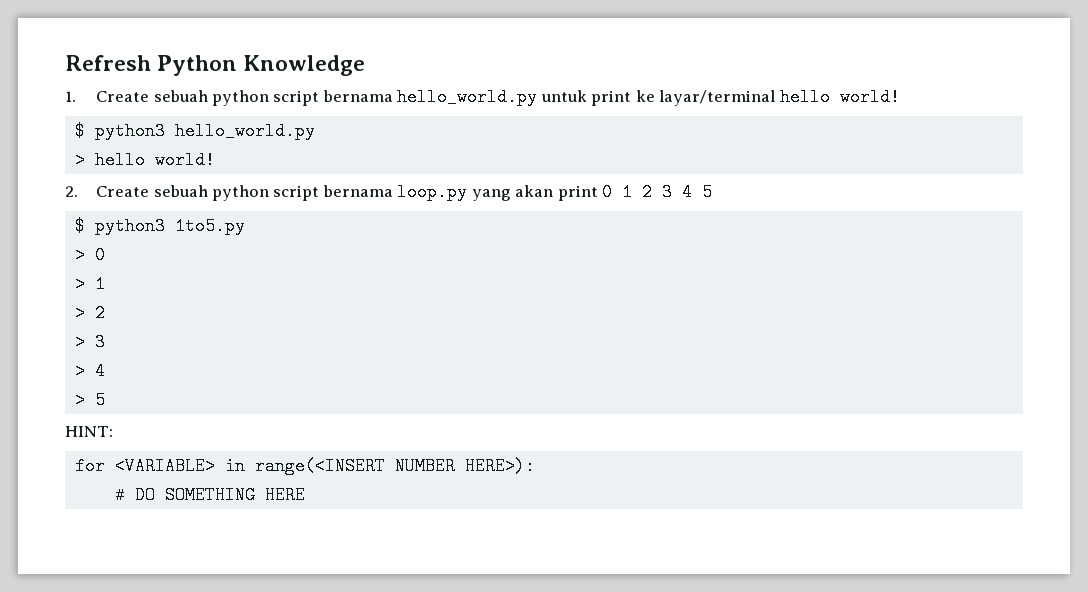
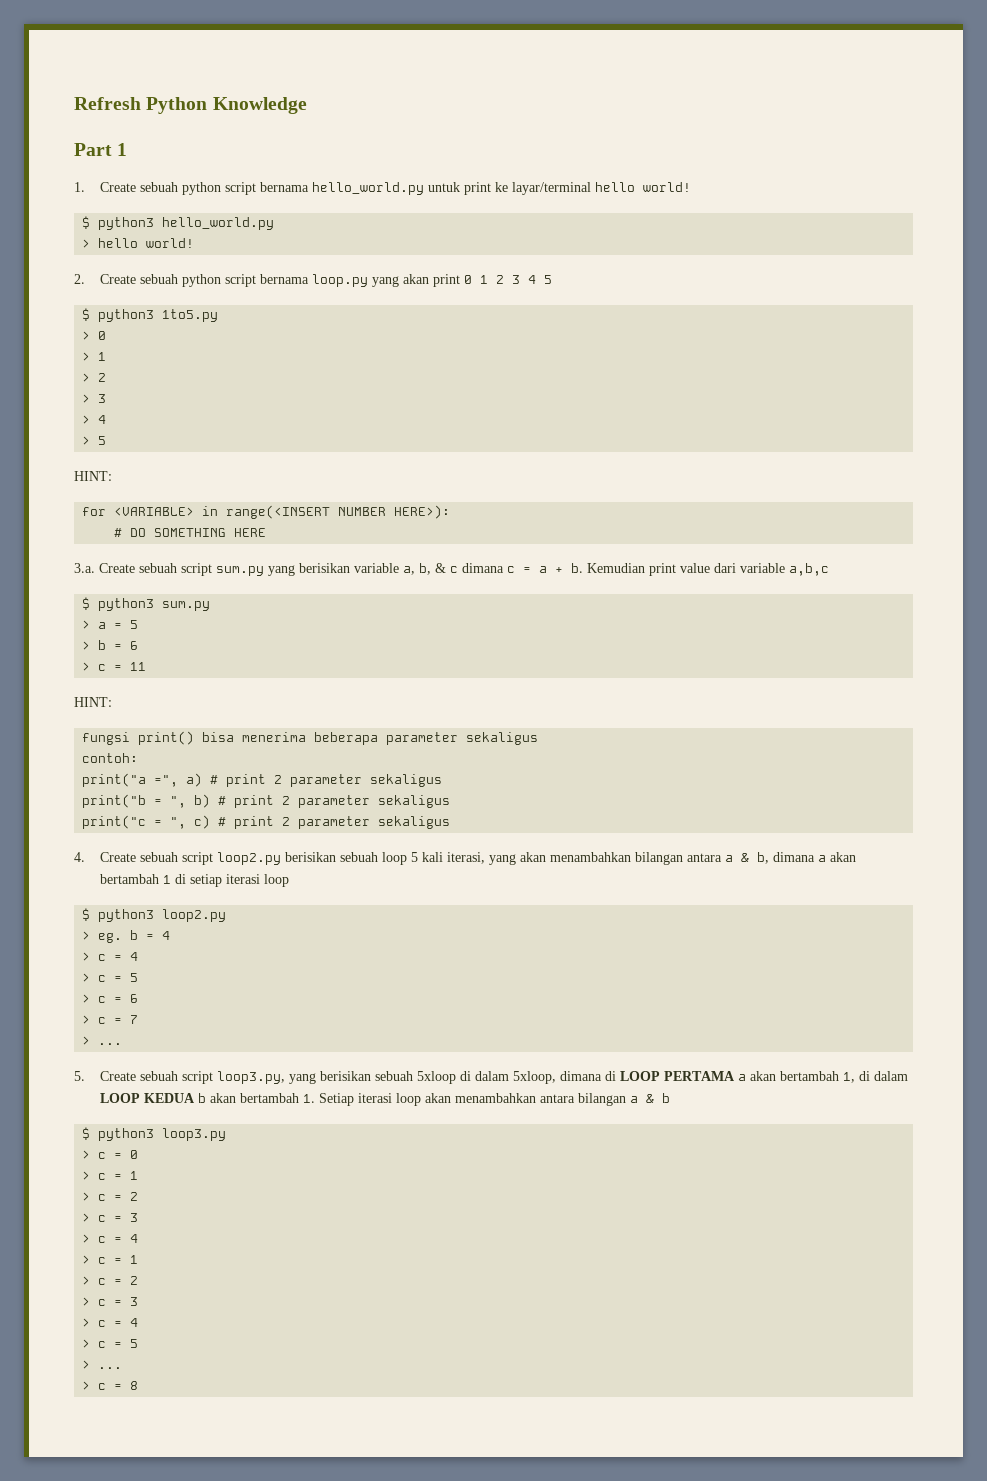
+ Part 1
+ 3.a. Create sebuah script sum.py yang berisikan variable a, b, & c dimana c = a + b. Kemudian print value dari variable a,b,c
+ $ python3 sum.py
+ > a = 5
+ > b = 6
+ > c = 11
+ HINT:
+ fungsi print() bisa menerima beberapa parameter sekaligus
+ contoh:
+ print("a =", a) # print 2 parameter sekaligus
+ print("b = ", b) # print 2 parameter sekaligus
+ print("c = ", c) # print 2 parameter sekaligus
+ 4. Create sebuah script loop2.py berisikan sebuah loop 5 kali iterasi, yang akan menambahkan bilangan antara a & b, dimana a akan bertambah 1 di setiap iterasi loop
+ $ python3 loop2.py
+ > eg. b = 4
+ > c = 4
+ > c = 5
+ > c = 6
+ > c = 7
+ > ...
+ 5. Create sebuah script loop3.py, yang berisikan sebuah 5xloop di dalam 5xloop, dimana di LOOP PERTAMA a akan bertambah 1, di dalam LOOP KEDUA b akan bertambah 1. Setiap iterasi loop akan menambahkan antara bilangan a & b
+ $ python3 loop3.py
+ > c = 0
+ > c = 1
+ > c = 2
+ > c = 3
+ > c = 4
+ > c = 1
+ > c = 2
+ > c = 3
+ > c = 4
+ > c = 5
+ > ...
+ > c = 8

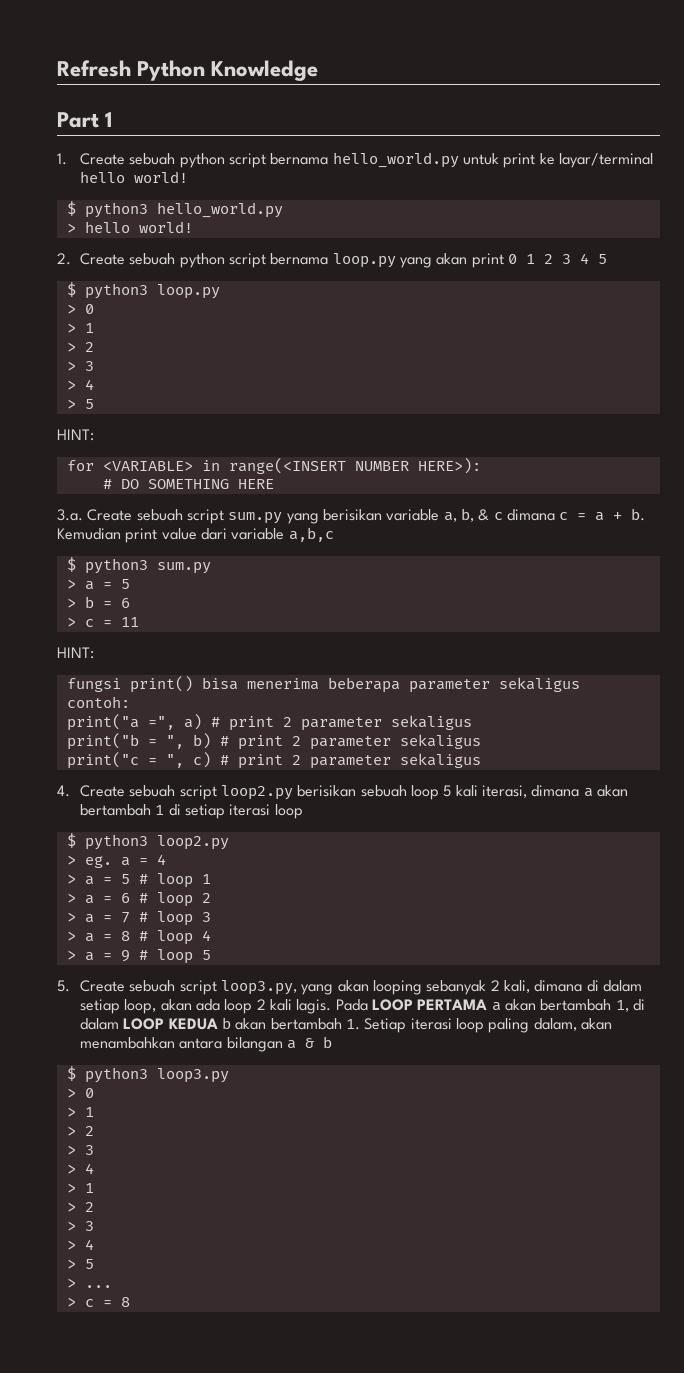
- $ python3 1to5.py
+ $ python3 loop.py
- 4. Create sebuah script loop2.py berisikan sebuah loop 5 kali iterasi, yang akan menambahkan bilangan antara a & b, dimana a akan bertambah 1 di setiap iterasi loop
+ 4. Create sebuah script loop2.py berisikan sebuah loop 5 kali iterasi, dimana a akan bertambah 1 di setiap iterasi loop
- > eg. b = 4
- > c = 4
- > c = 5
- > c = 6
- > c = 7
- > ...
+ > eg. a = 4
+ > a = 5 # loop 1
+ > a = 6 # loop 2
+ > a = 7 # loop 3
+ > a = 8 # loop 4
+ > a = 9 # loop 5
- 5. Create sebuah script loop3.py, yang berisikan sebuah 5xloop di dalam 5xloop, dimana di LOOP PERTAMA a akan bertambah 1, di dalam LOOP KEDUA b akan bertambah 1. Setiap iterasi loop akan menambahkan antara bilangan a & b
+ 5. Create sebuah script loop3.py, yang akan looping sebanyak 2 kali, dimana di dalam setiap loop, akan ada loop 2 kali lagis. Pada LOOP PERTAMA a akan bertambah 1, di dalam LOOP KEDUA b akan bertambah 1. Setiap iterasi loop paling dalam, akan menambahkan antara bilangan a & b
  $ python3 loop3.py
- > c = 0
- > c = 1
- > c = 2
- > c = 3
- > c = 4
- > c = 1
- > c = 2
- > c = 3
- > c = 4
- > c = 5
+ > 0
+ > 1
+ > 2
+ > 3
+ > 4
+ > 1
+ > 2
+ > 3
+ > 4
+ > 5

